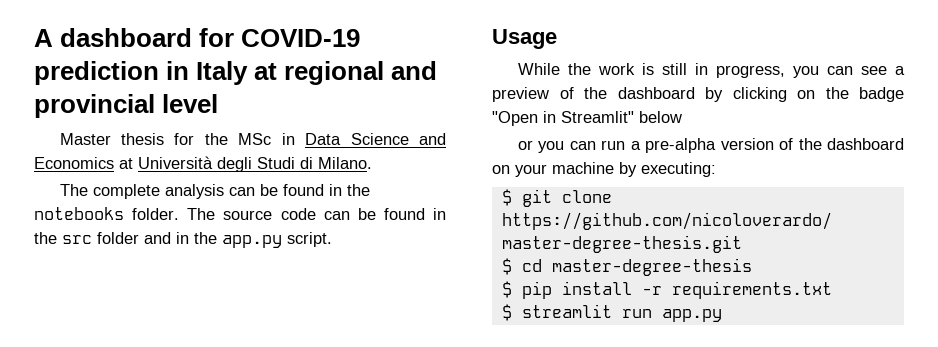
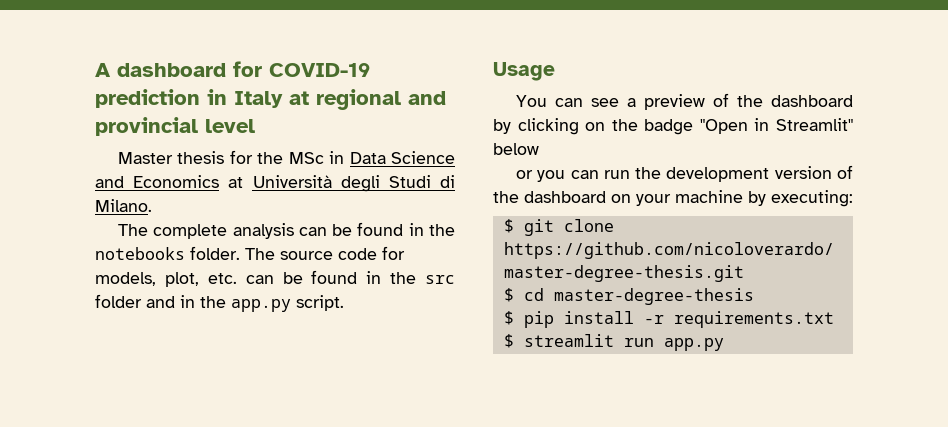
- The source code can be found in the src folder and in the app.py script.
+ The source code for models, plot, etc. can be found in the src folder and in the app.py script.
- While the work is still in progress, you can see a preview of the dashboard by clicking on the badge "Open in Streamlit" below
+ You can see a preview of the dashboard by clicking on the badge "Open in Streamlit" below
- or you can run a pre-alpha version of the dashboard on your machine by executing:
+ or you can run the development version of the dashboard on your machine by executing:

